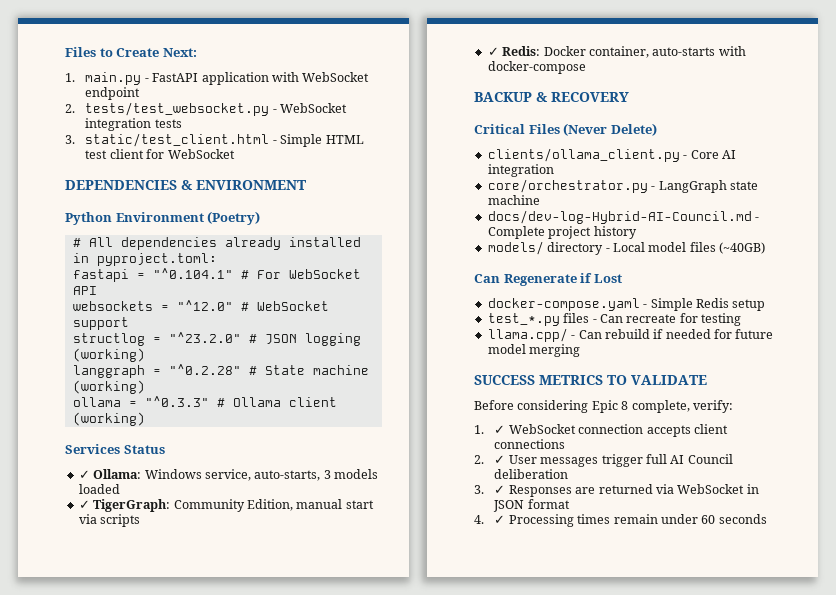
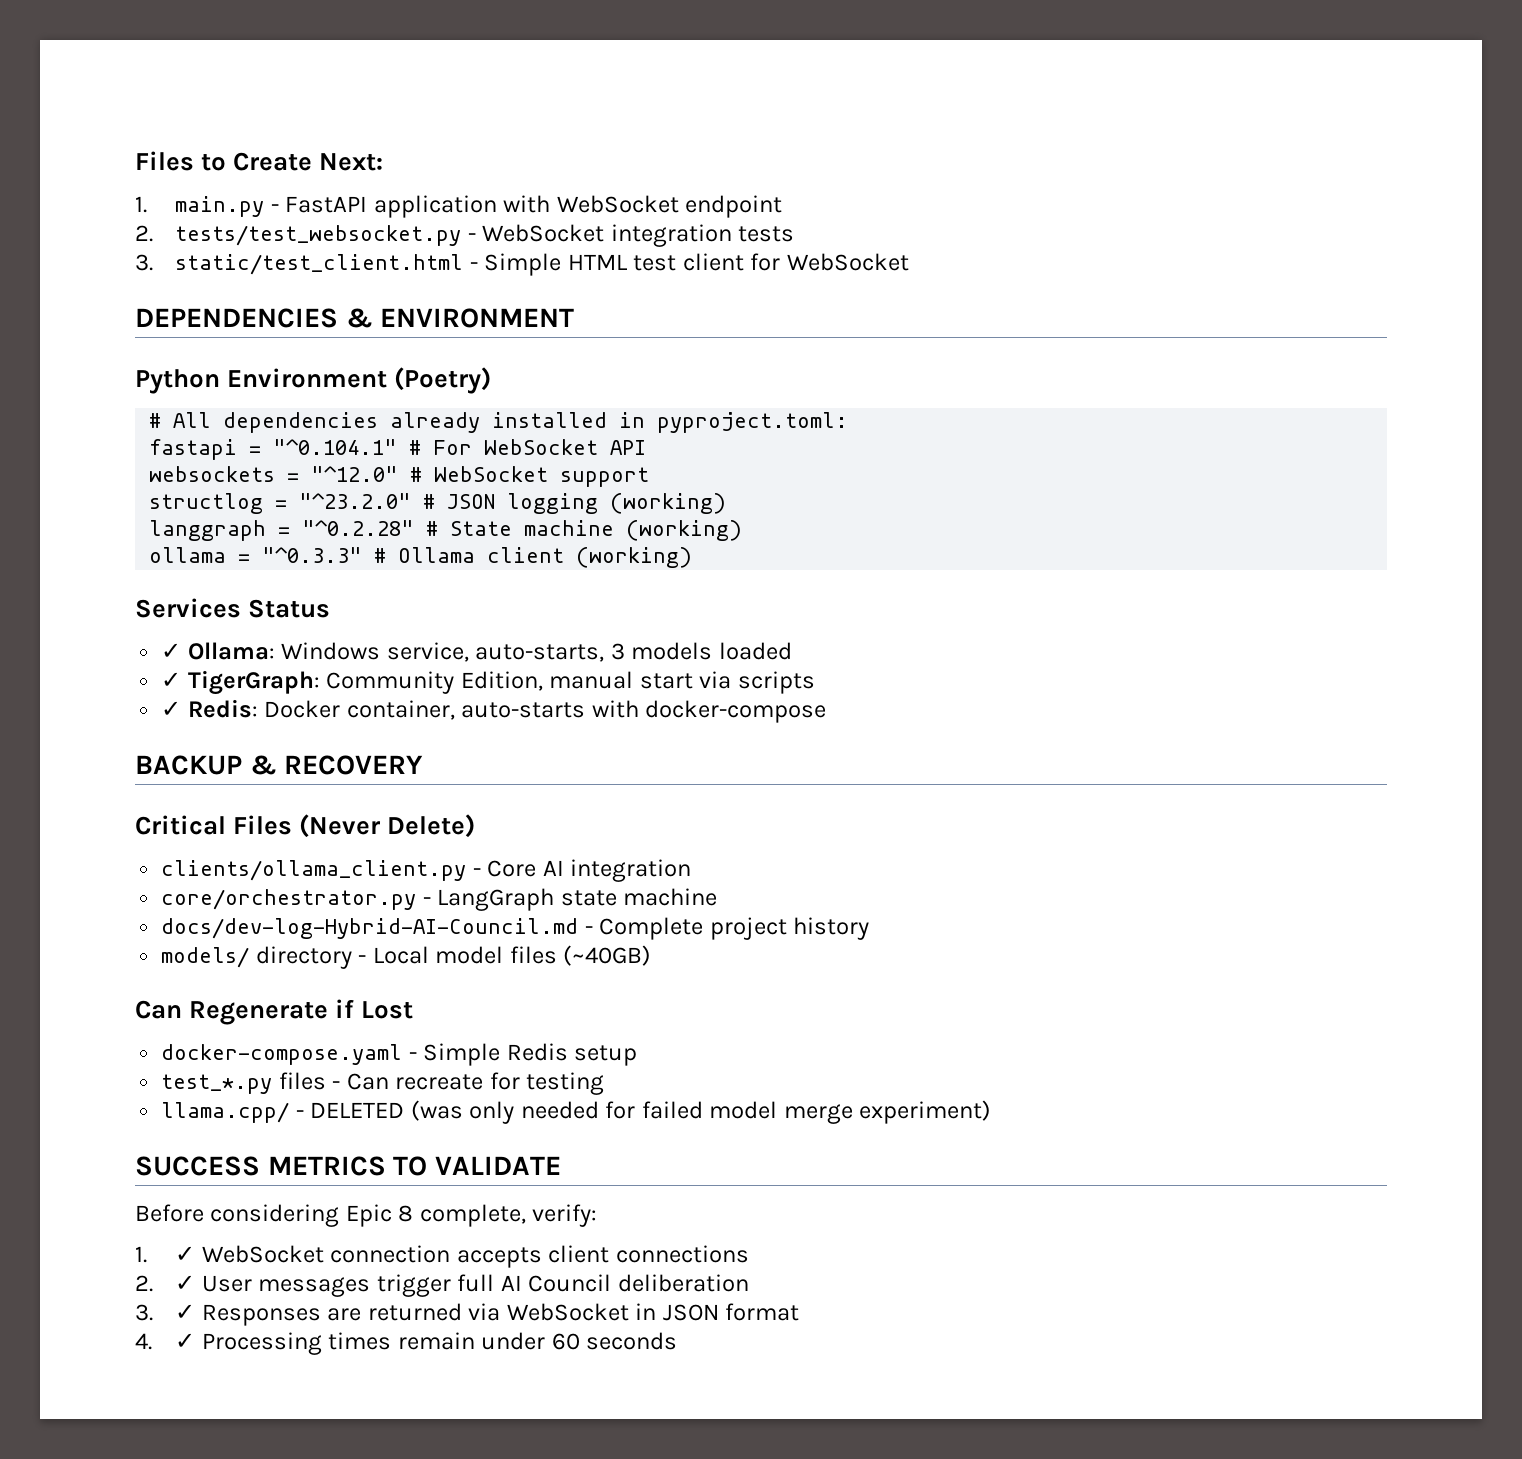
- llama.cpp/ - Can rebuild if needed for future model merging
+ llama.cpp/ - DELETED (was only needed for failed model merge experiment)

